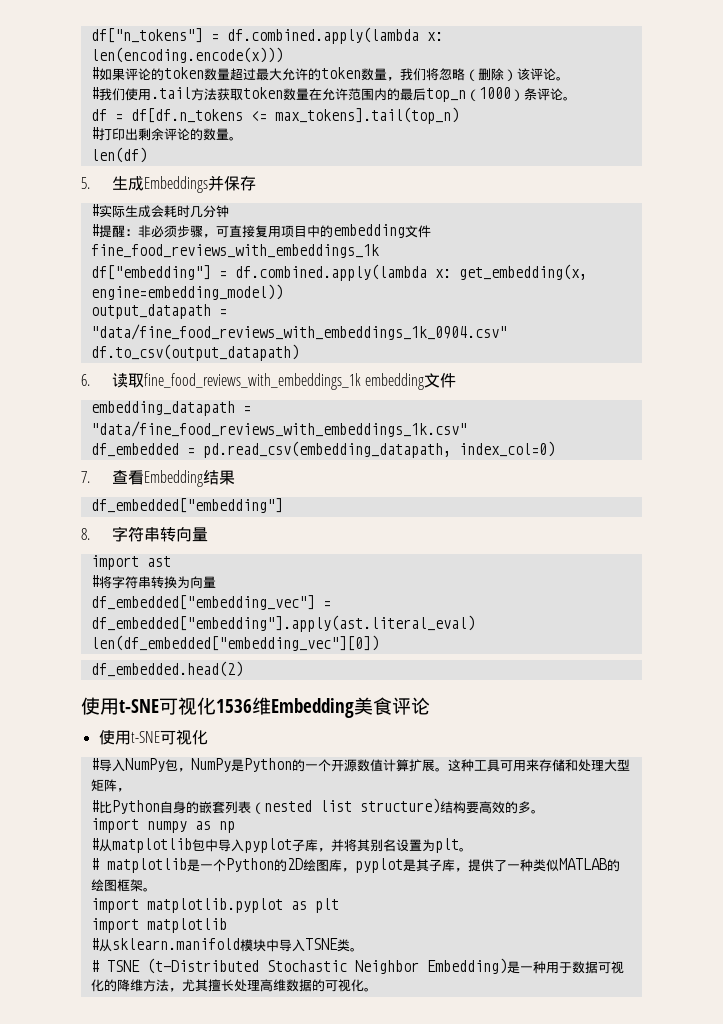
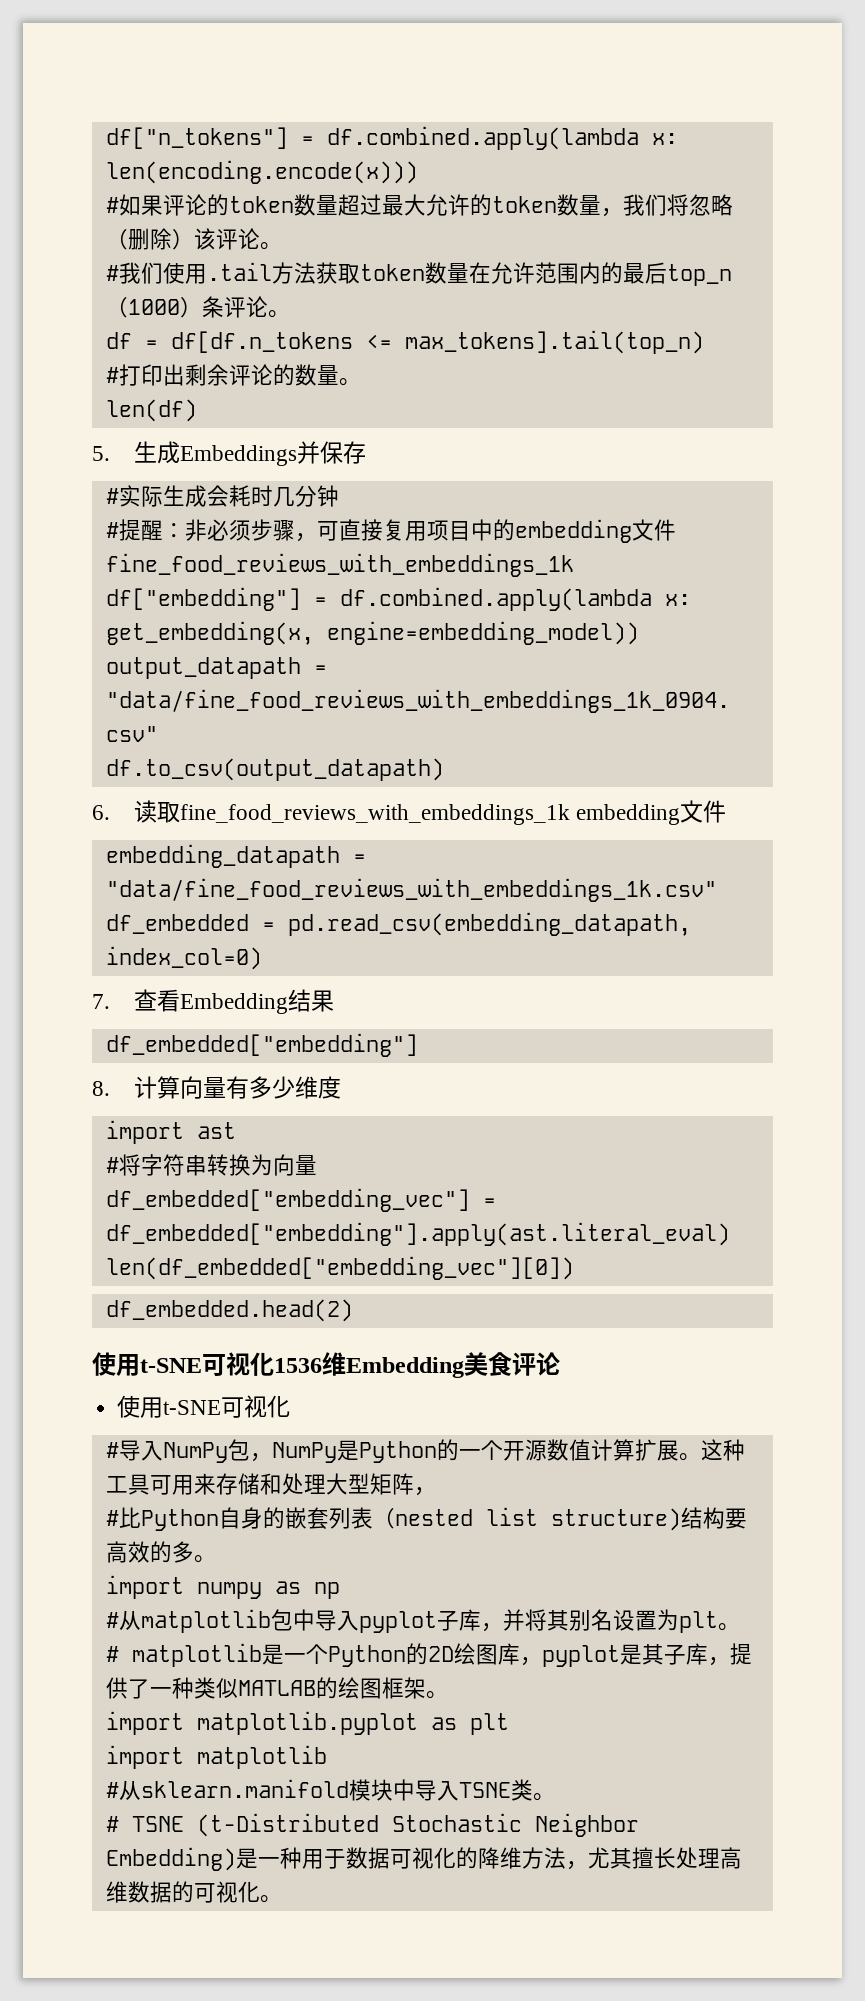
- 8.字符串转向量
+ 8.计算向量有多少维度

